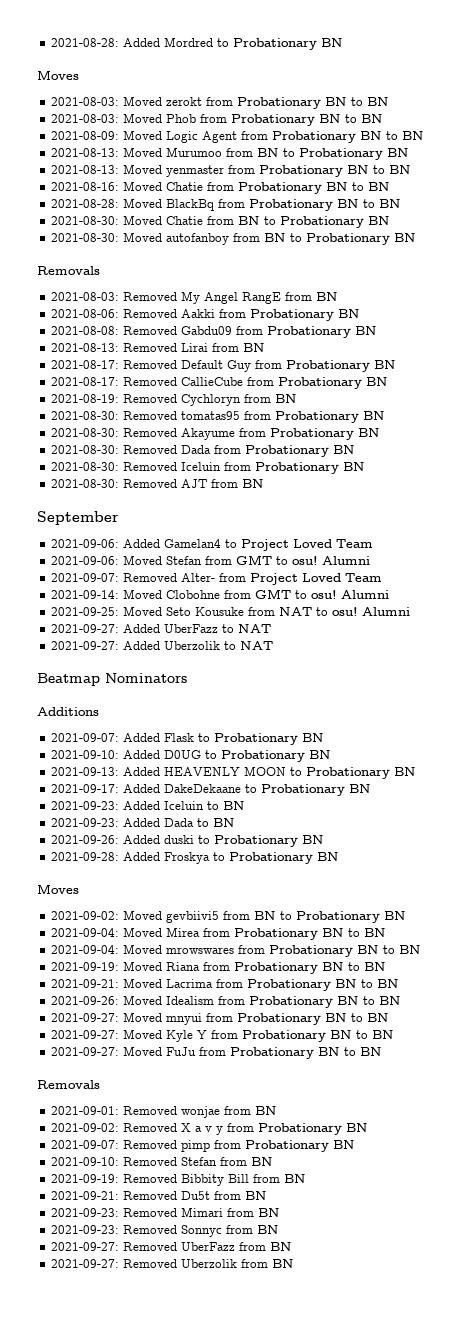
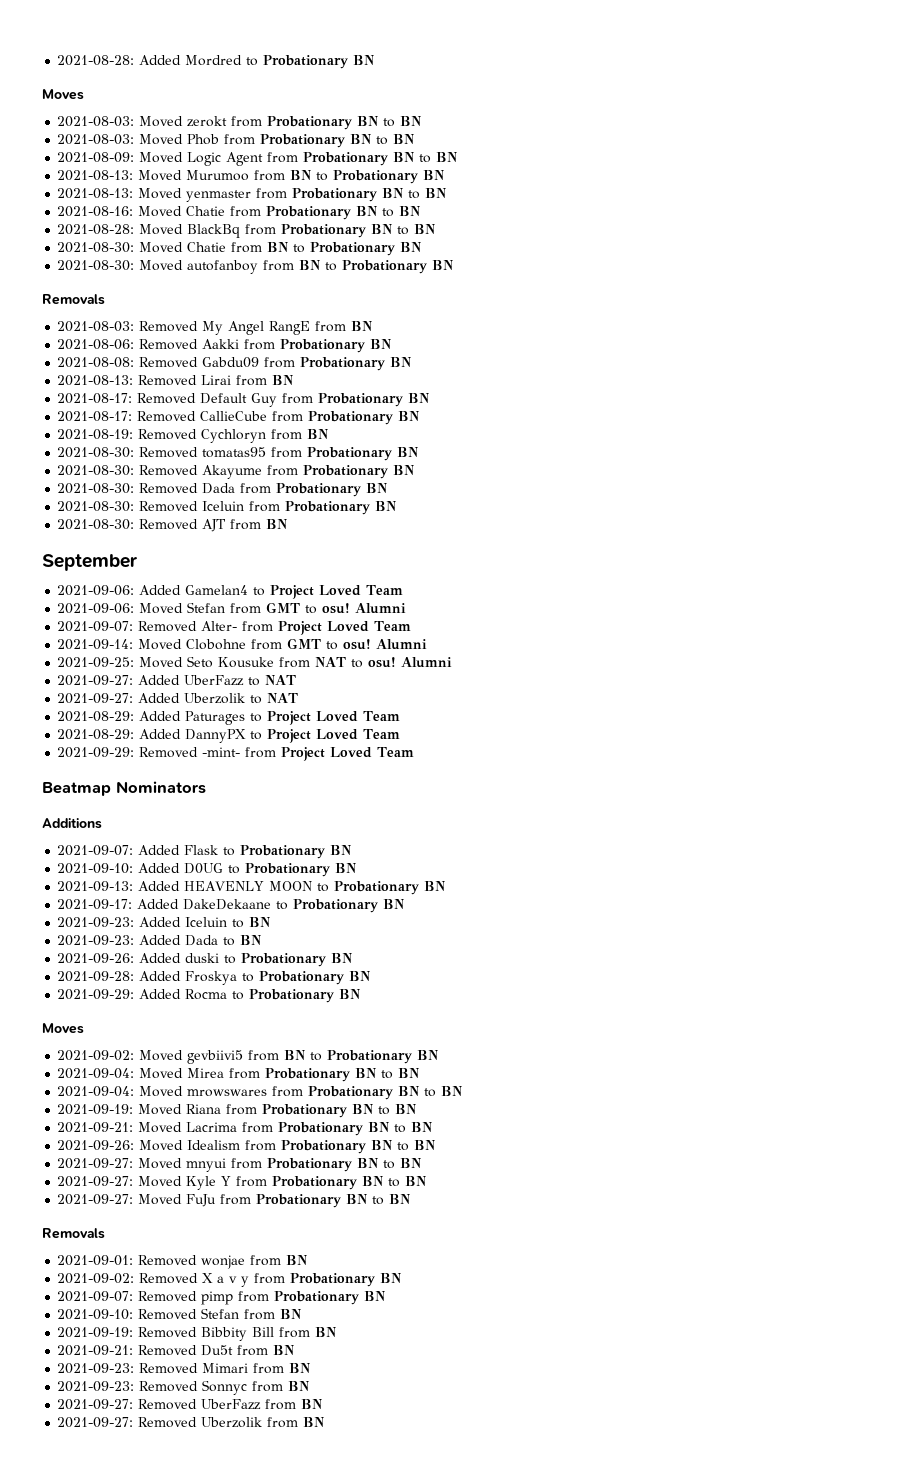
+ 2021-08-29: Added Paturages to Project Loved Team
+ 2021-08-29: Added DannyPX to Project Loved Team
+ 2021-09-29: Removed -mint- from Project Loved Team
+ 2021-09-29: Added Rocma to Probationary BN

